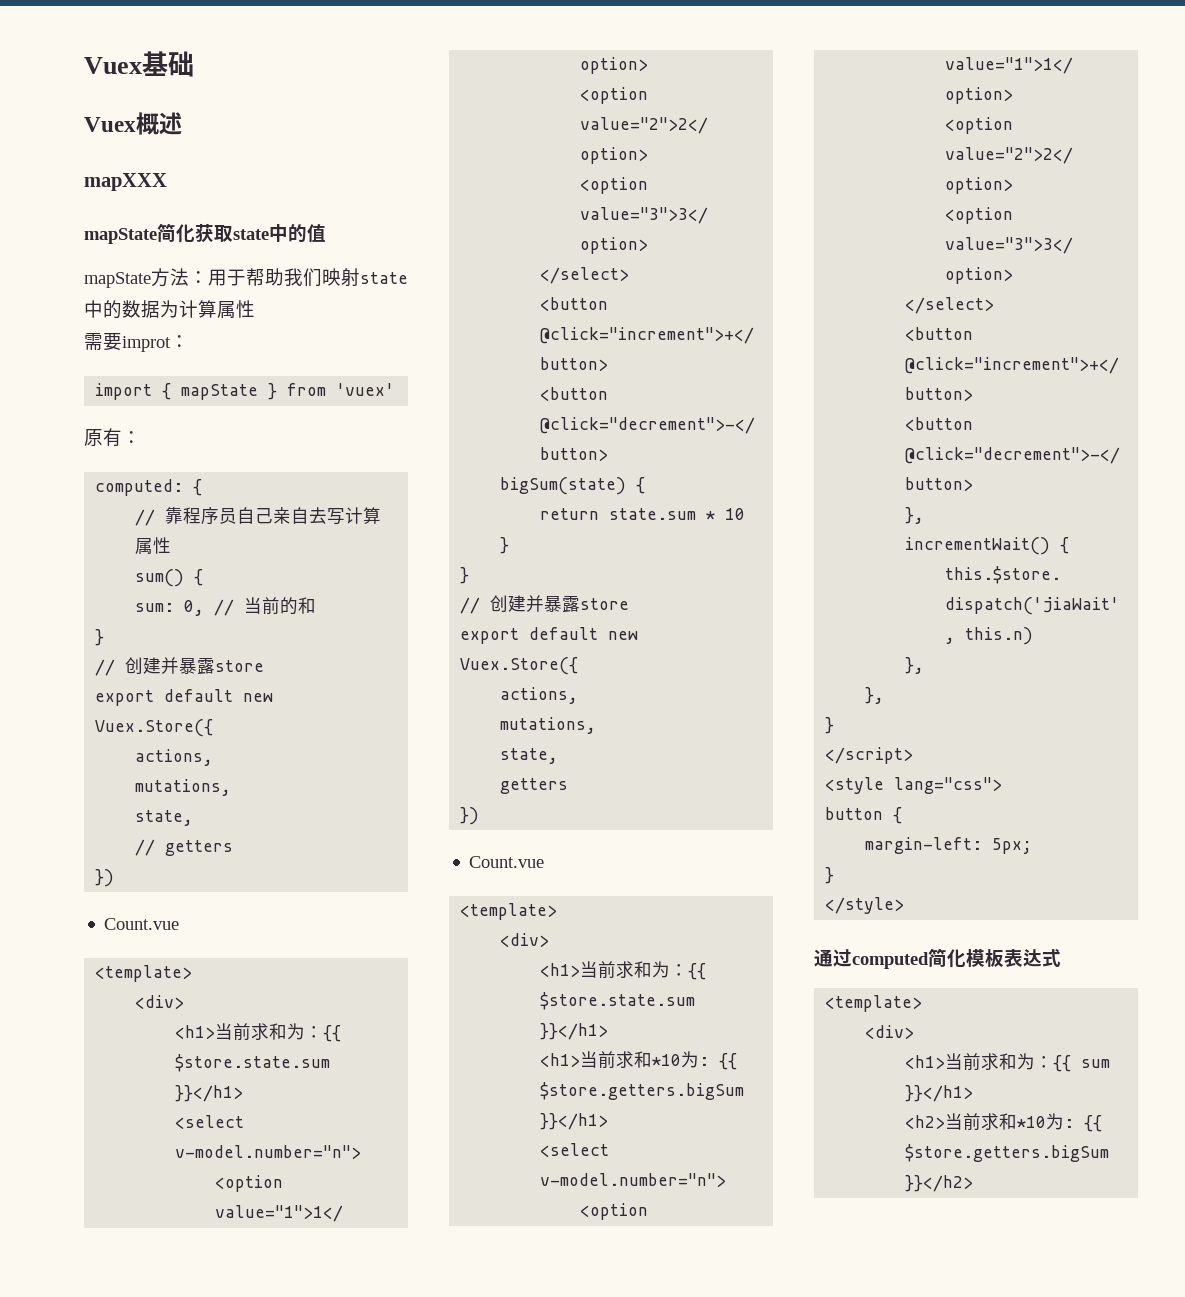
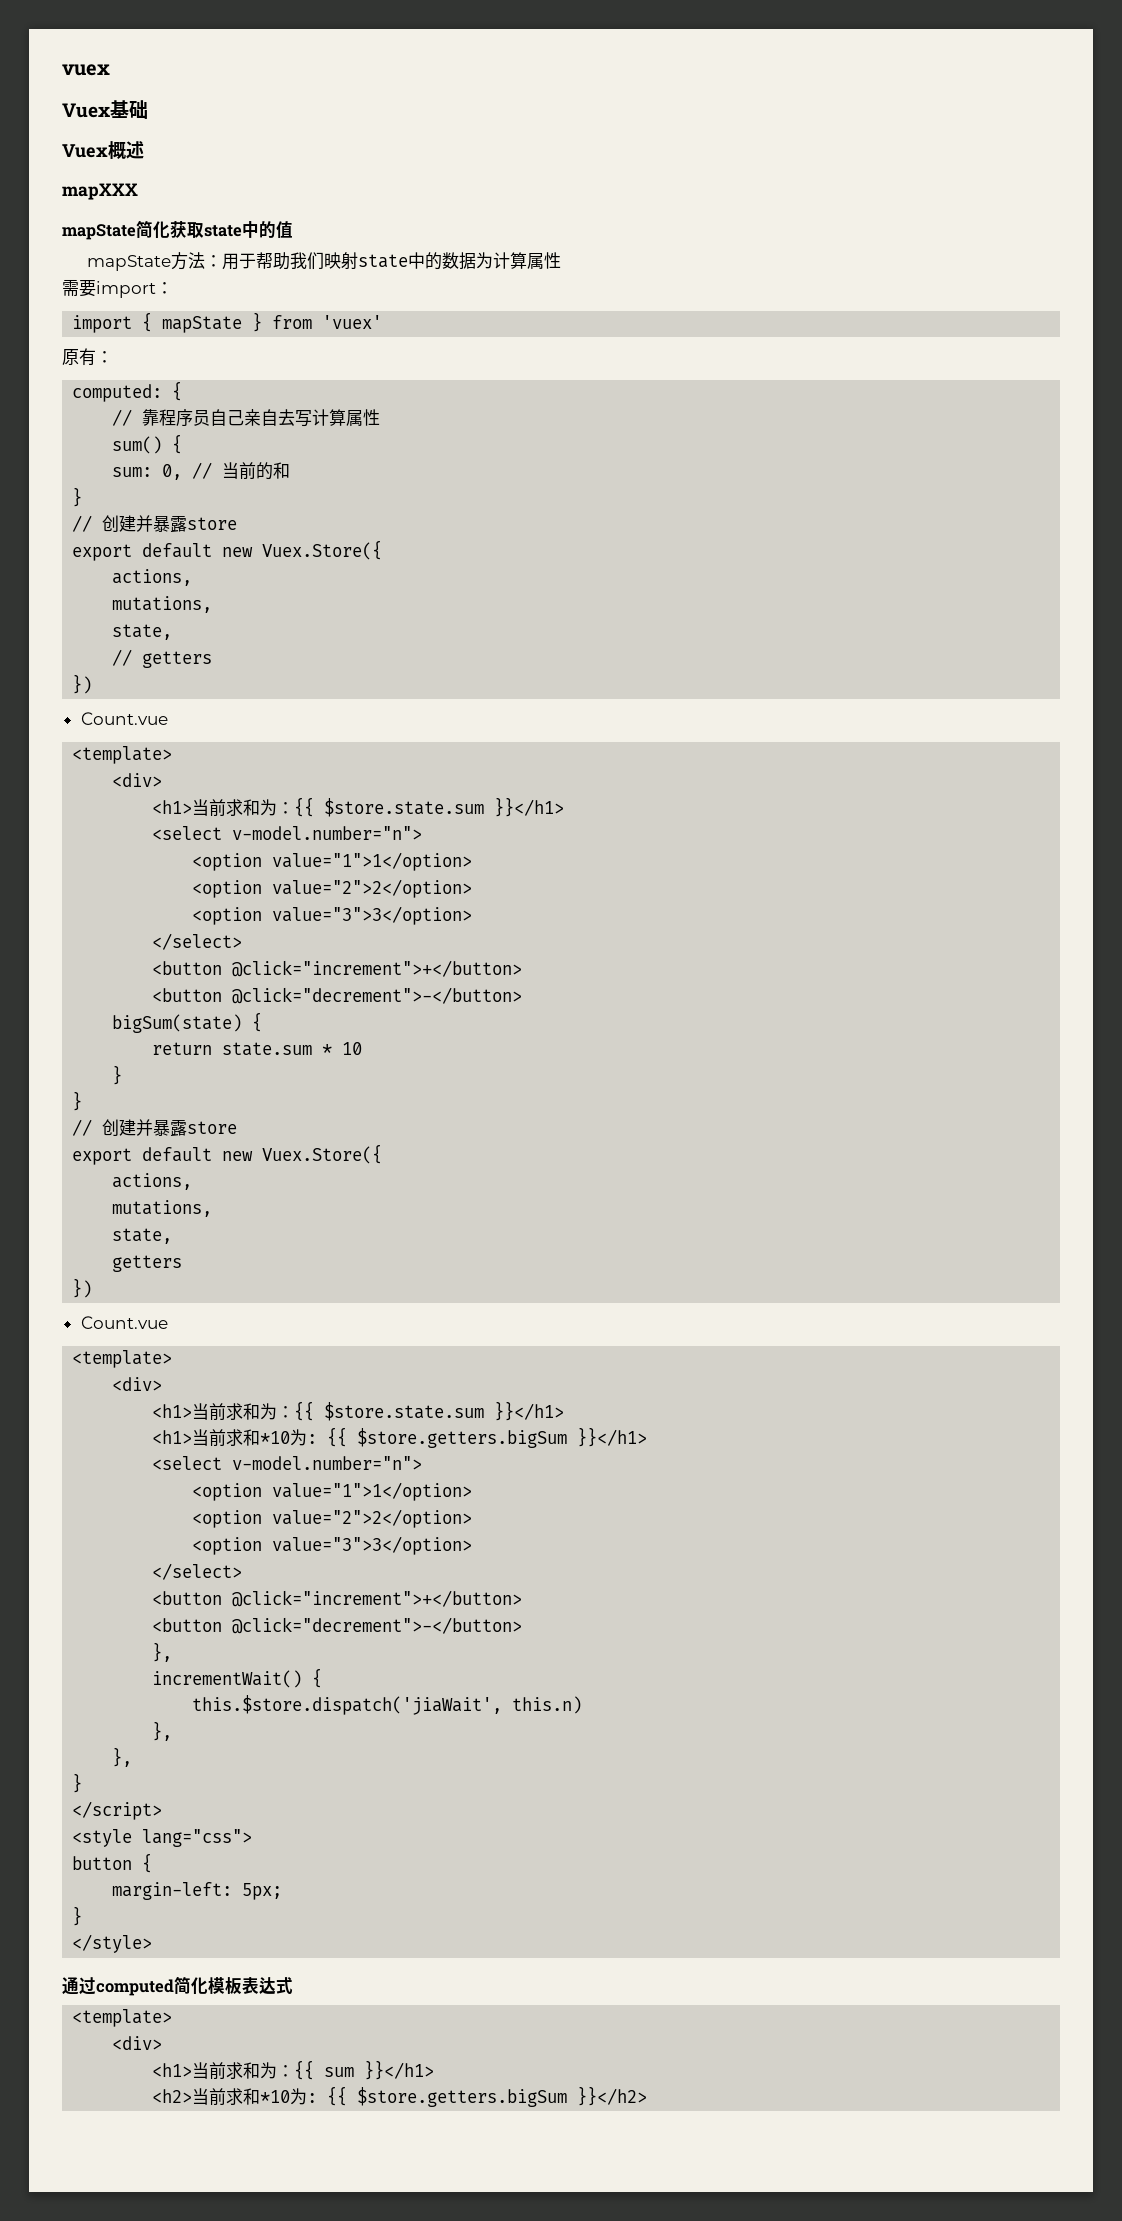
+ vuex
- 需要improt：
+ 需要import：

